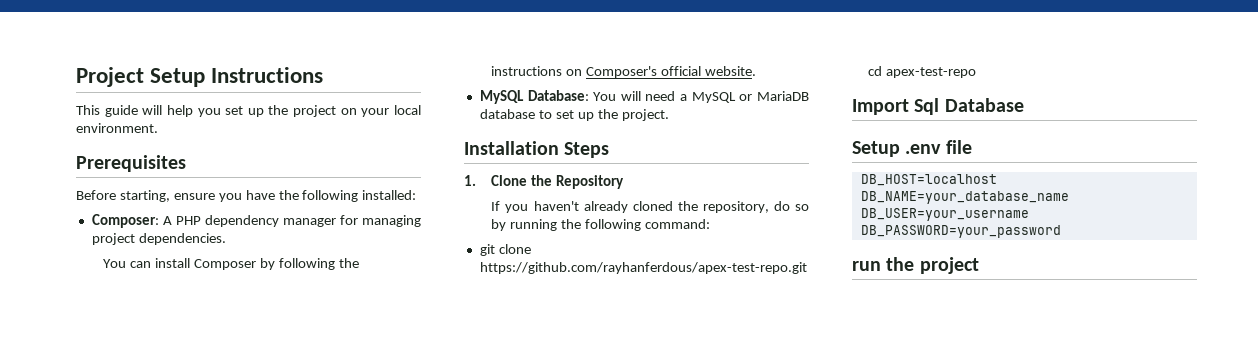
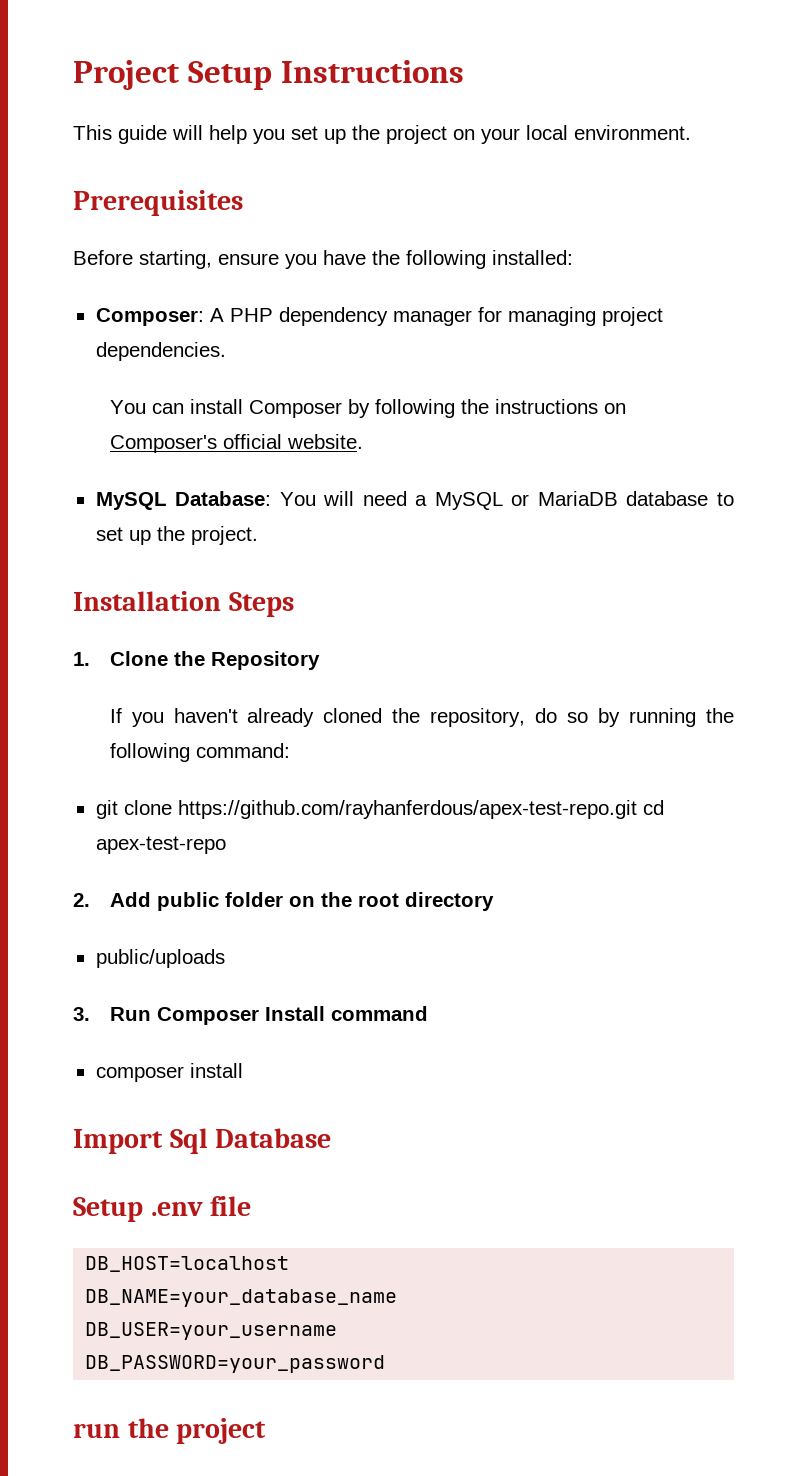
+ 2. Add public folder on the root directory
+ public/uploads
+ 3. Run Composer Install command
+ composer install

